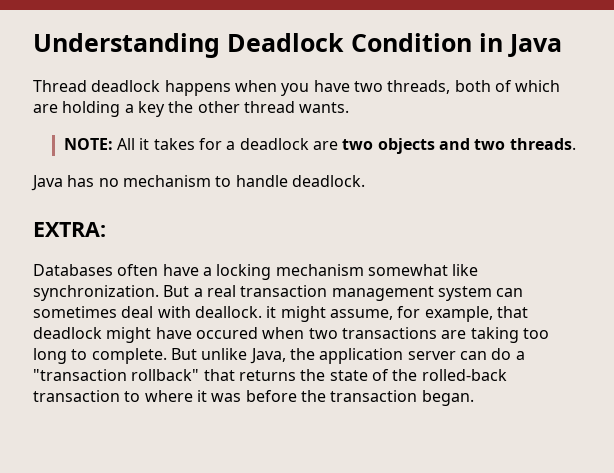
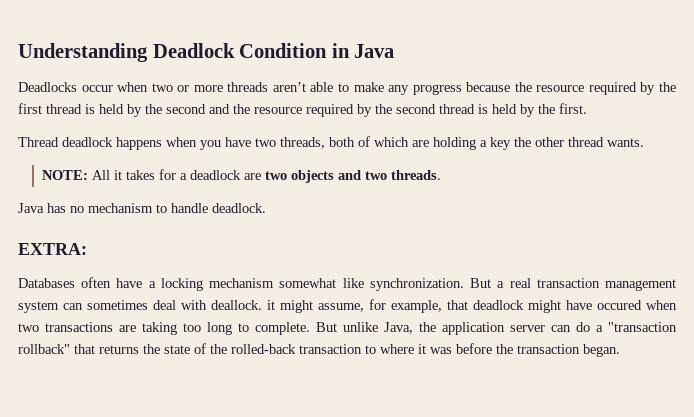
+ Deadlocks occur when two or more threads aren’t able to make any progress because the resource required by the first thread is held by the second and the resource required by the second thread is held by the first.

